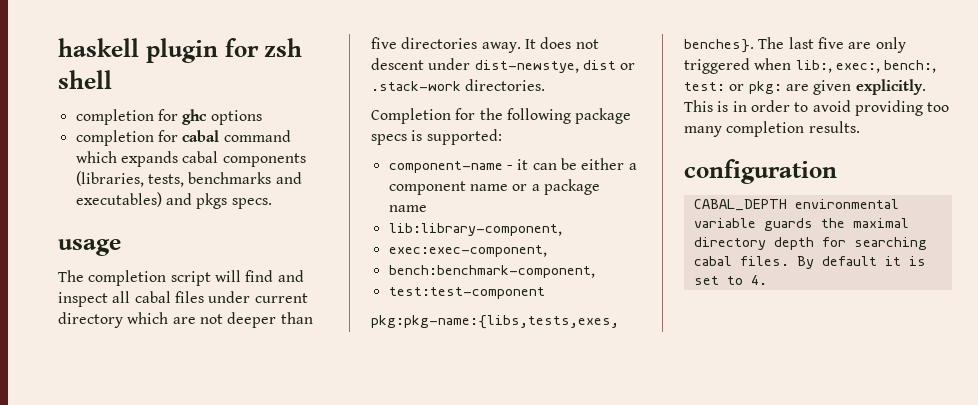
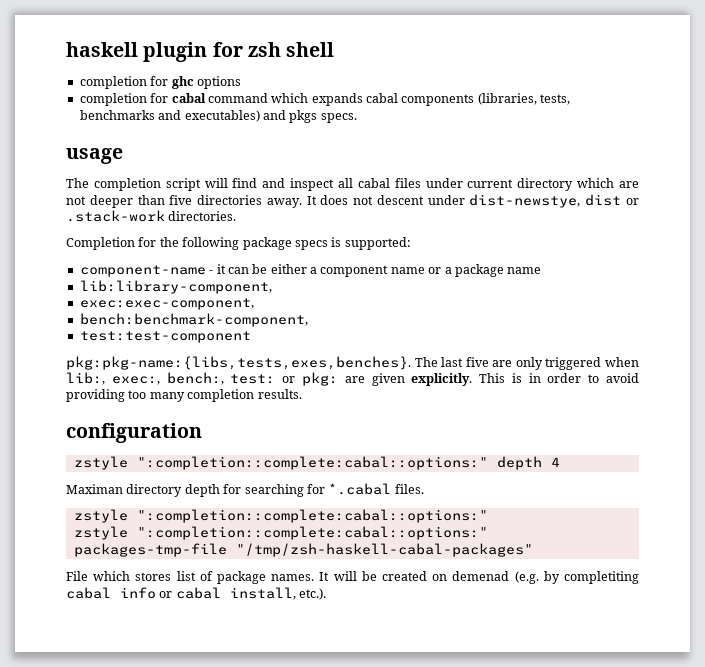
- CABAL_DEPTH environmental variable guards the maximal directory depth for searching cabal files. By default it is set to 4.
+ zstyle ":completion::complete:cabal::options:" depth 4
+ Maximan directory depth for searching for *.cabal files.
+ zstyle ":completion::complete:cabal::options:"
+ zstyle ":completion::complete:cabal::options:" packages-tmp-file "/tmp/zsh-haskell-cabal-packages"
+ File which stores list of package names. It will be created on demenad (e.g. by completiting cabal info or cabal install, etc.).

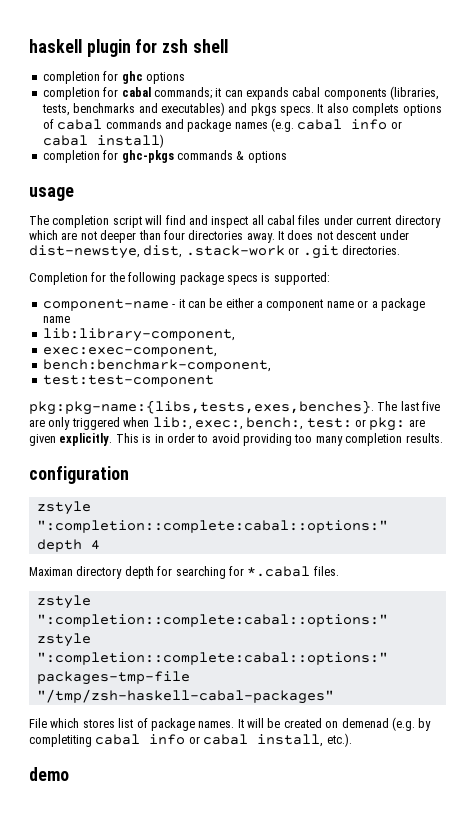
- completion for cabal command which expands cabal components (libraries, tests, benchmarks and executables) and pkgs specs.
+ completion for cabal commands; it can expands cabal components (libraries, tests, benchmarks and executables) and pkgs specs. It also complets options of cabal commands and package names (e.g. cabal info or cabal install)
+ completion for ghc-pkgs commands & options
- The completion script will find and inspect all cabal files under current directory which are not deeper than five directories away.
+ The completion script will find and inspect all cabal files under current directory which are not deeper than four directories away.
- It does not descent under dist-newstye, dist or .stack-work directories.
+ It does not descent under dist-newstye, dist, .stack-work or .git directories.
+ demo

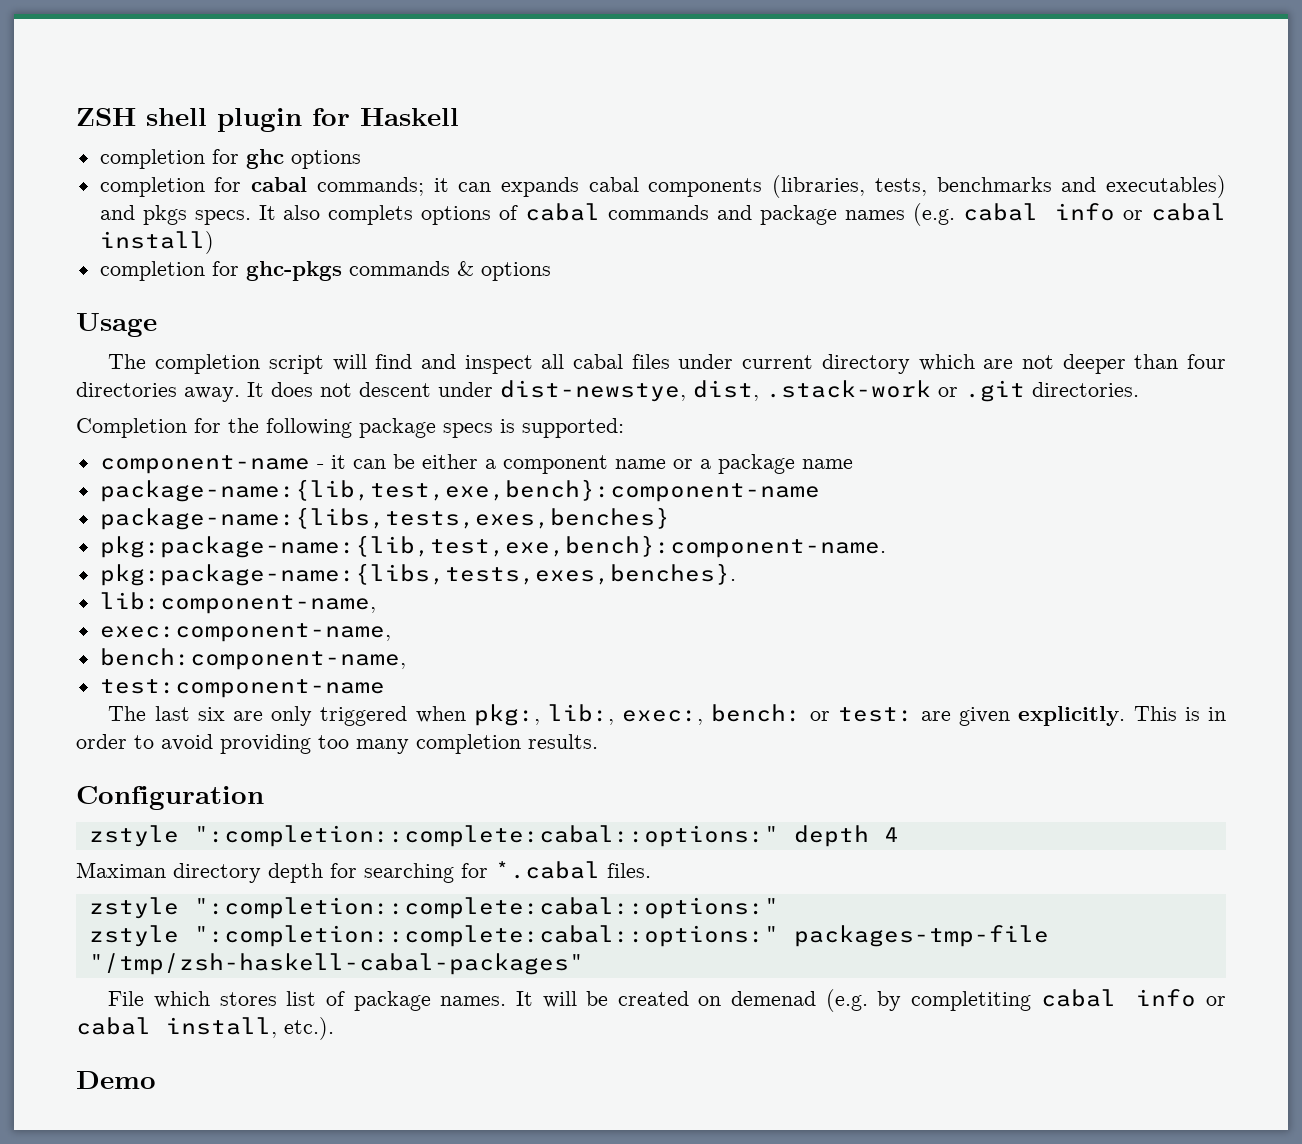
- haskell plugin for zsh shell
+ ZSH shell plugin for Haskell
- usage
+ Usage
- lib:library-component,
- exec:exec-component,
- bench:benchmark-component,
- test:test-component
- pkg:pkg-name:{libs,tests,exes,benches}. The last five are only triggered when lib:, exec:, bench:, test: or pkg: are given explicitly.
+ package-name:{lib,test,exe,bench}:component-name
+ package-name:{libs,tests,exes,benches}
+ pkg:package-name:{lib,test,exe,bench}:component-name.
+ pkg:package-name:{libs,tests,exes,benches}.
+ lib:component-name,
+ exec:component-name,
+ bench:component-name,
+ test:component-name
+ The last six are only triggered when pkg:, lib:, exec:, bench: or test: are given explicitly.
- configuration
+ Configuration
- demo
+ Demo

